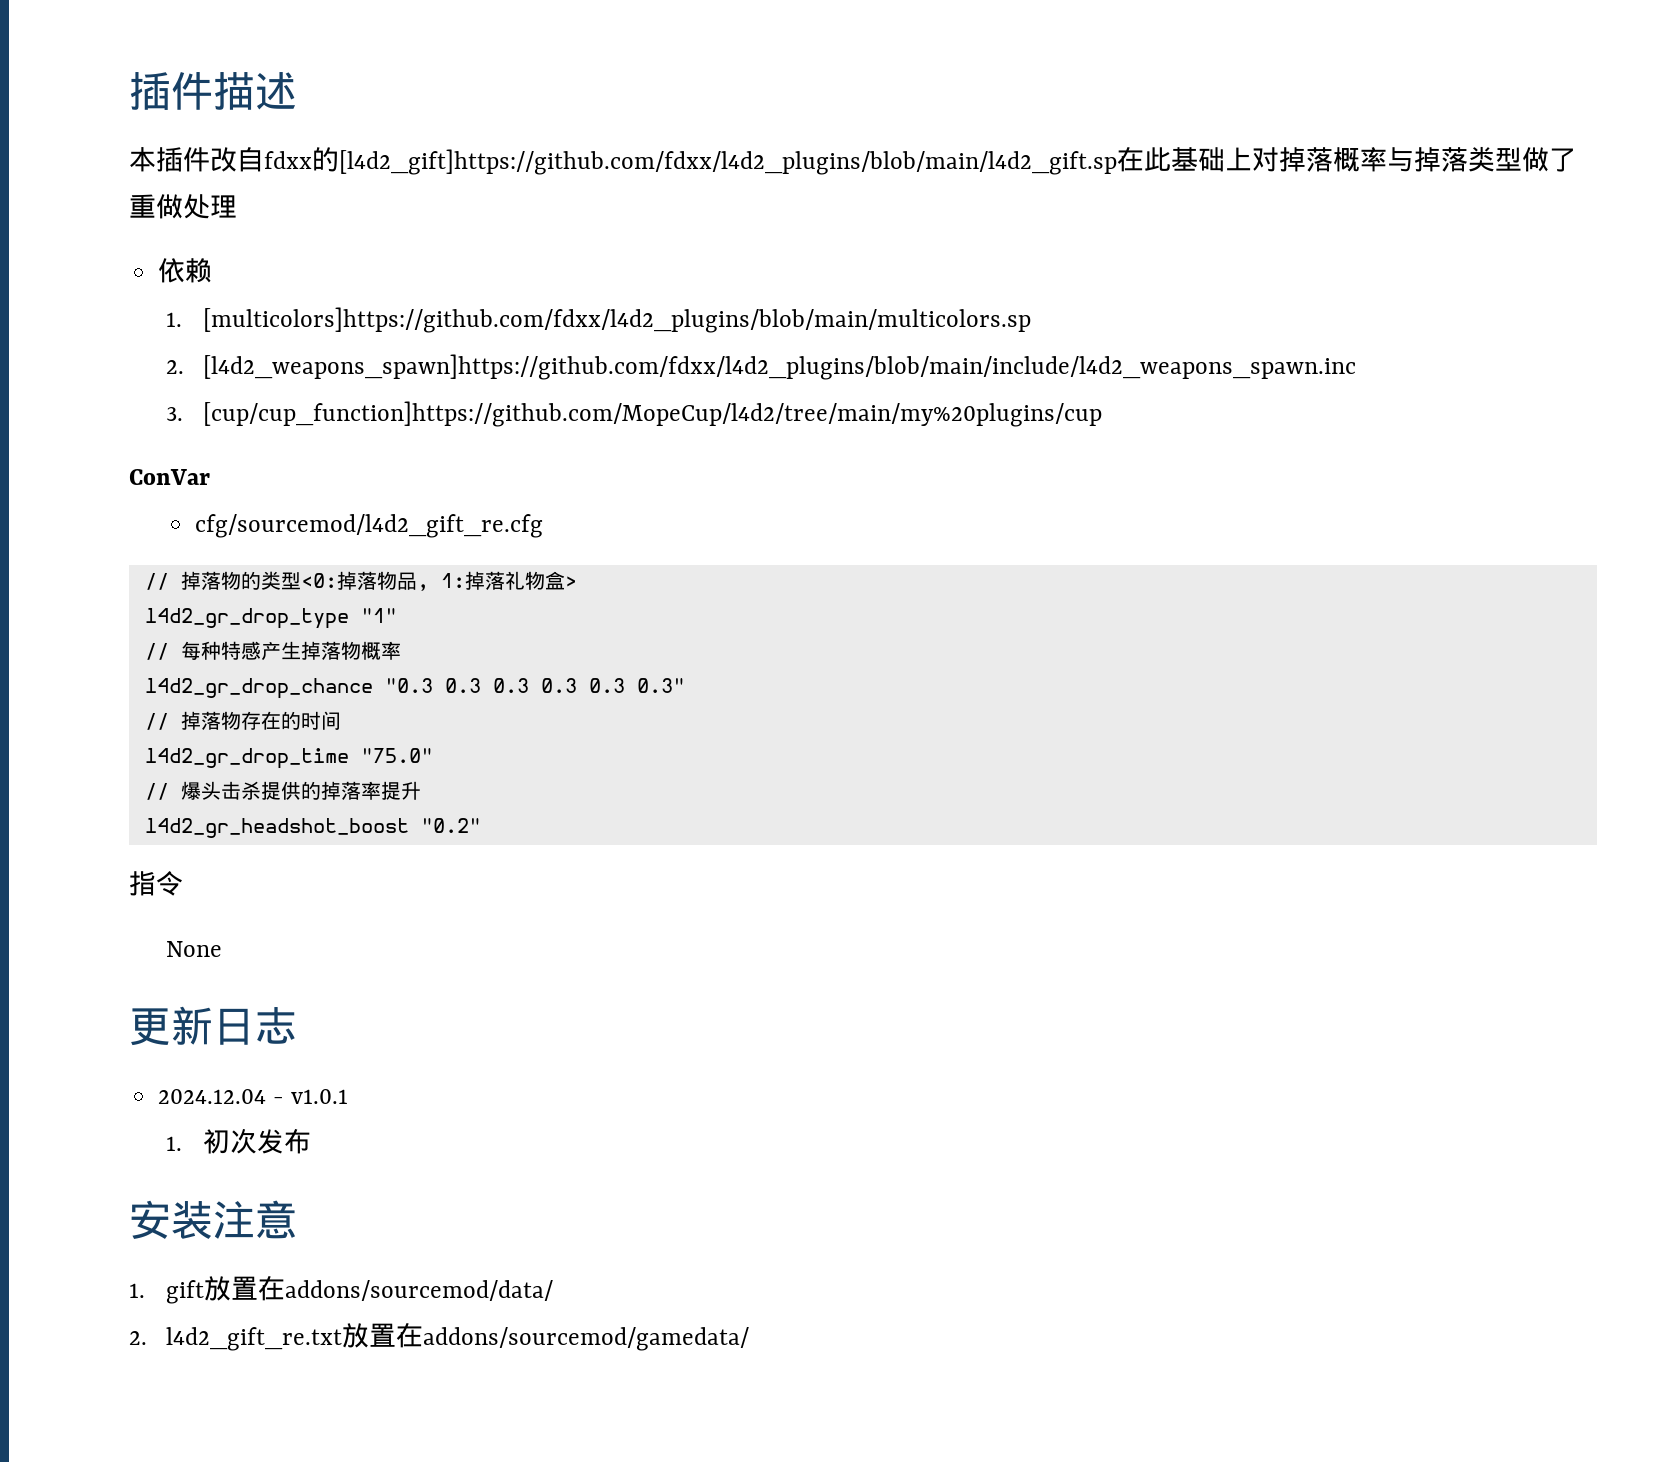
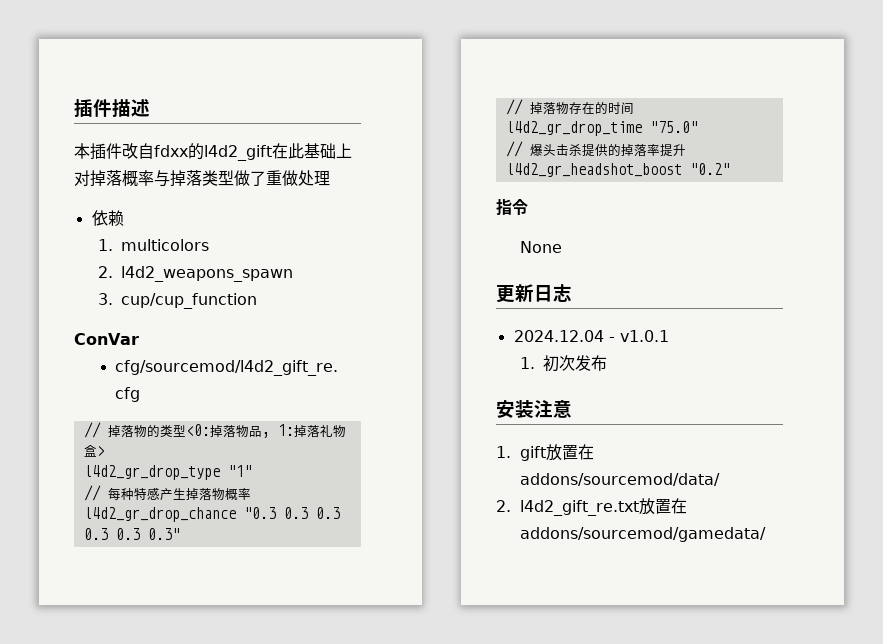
- 本插件改自fdxx的[l4d2_gift]https://github.com/fdxx/l4d2_plugins/blob/main/l4d2_gift.sp在此基础上对掉落概率与掉落类型做了重做处理
+ 本插件改自fdxx的l4d2_gift在此基础上对掉落概率与掉落类型做了重做处理
- 1. [multicolors]https://github.com/fdxx/l4d2_plugins/blob/main/multicolors.sp
- 2. [l4d2_weapons_spawn]https://github.com/fdxx/l4d2_plugins/blob/main/include/l4d2_weapons_spawn.inc
+ 1. multicolors
+ 2. l4d2_weapons_spawn
- 3. [cup/cup_function]https://github.com/MopeCup/l4d2/tree/main/my%20plugins/cup
+ 3. cup/cup_function

